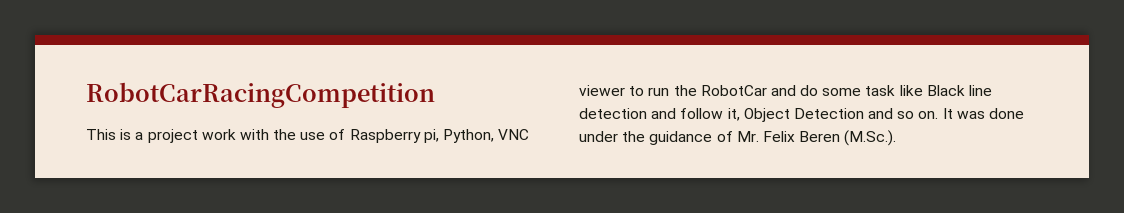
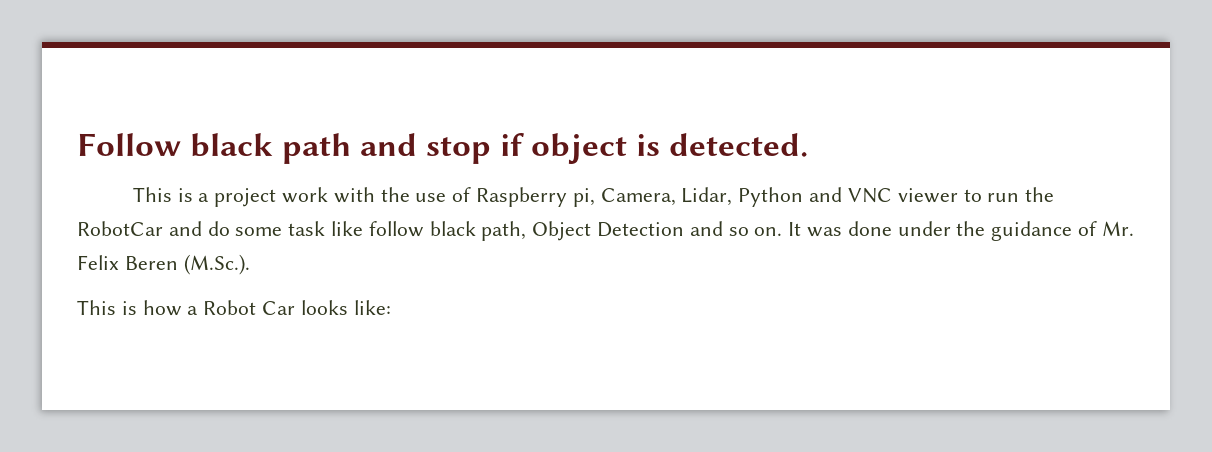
- RobotCarRacingCompetition
+ Follow black path and stop if object is detected.
- This is a project work with the use of Raspberry pi, Python, VNC viewer to run the RobotCar and do some task like Black line detection and follow it, Object Detection and so on.
+ This is a project work with the use of Raspberry pi, Camera, Lidar, Python and VNC viewer to run the RobotCar and do some task like follow black path, Object Detection and so on.
+ This is how a Robot Car looks like:

